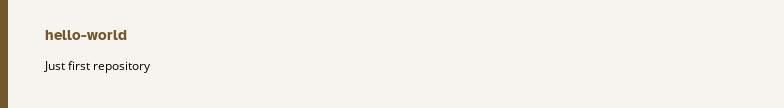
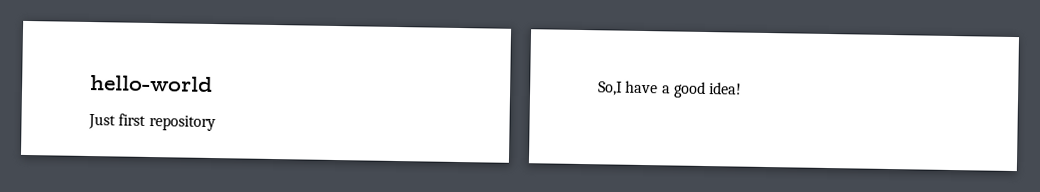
+ So,I have a good idea!

